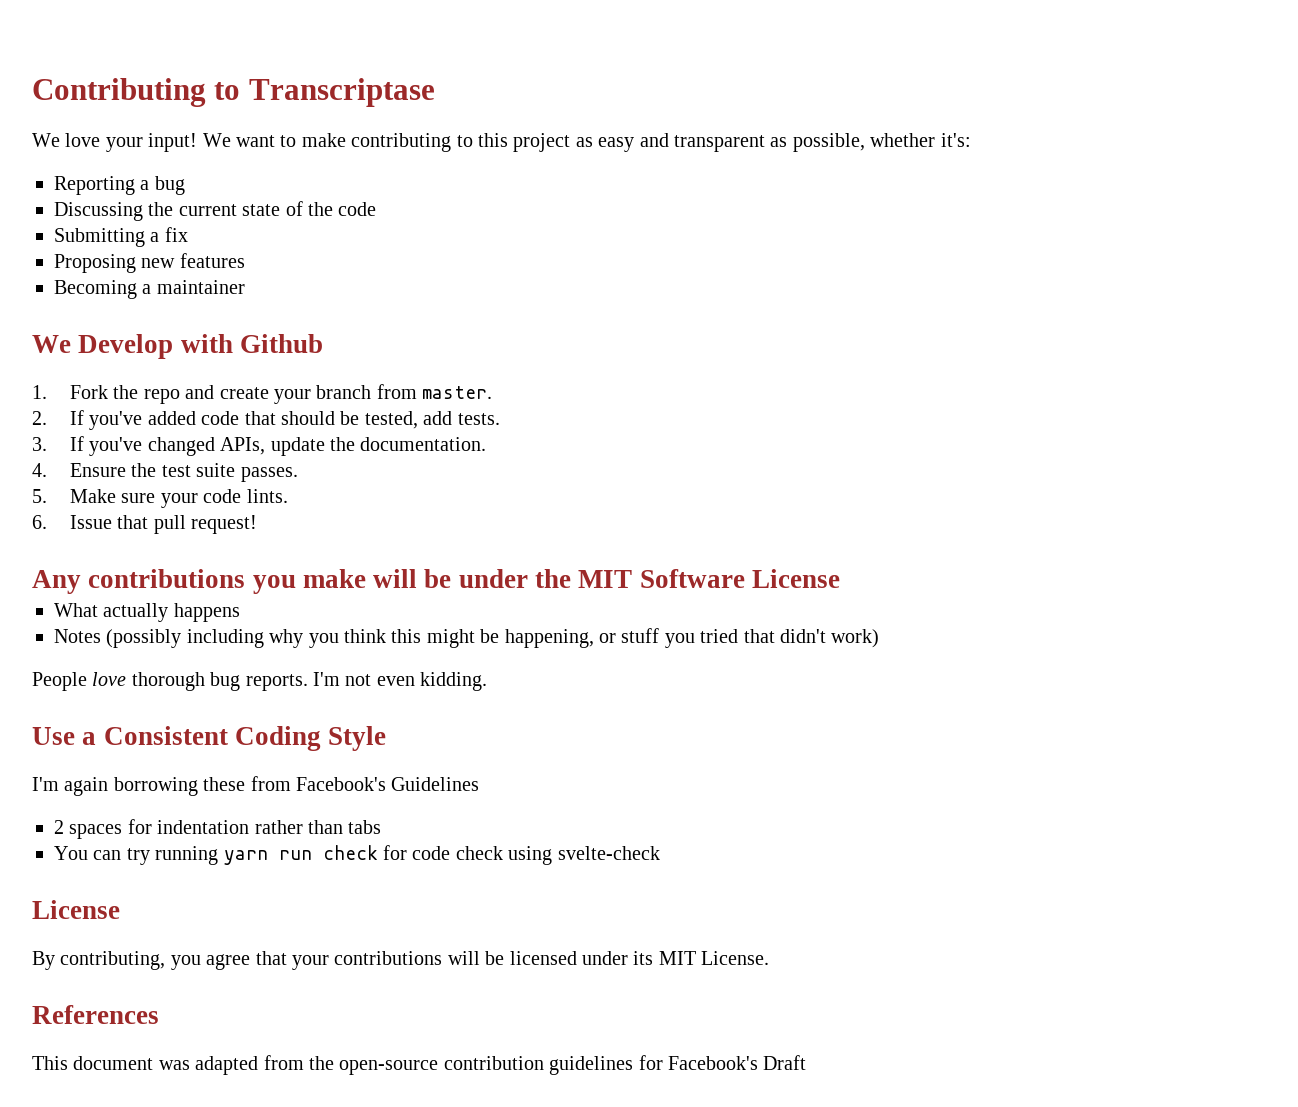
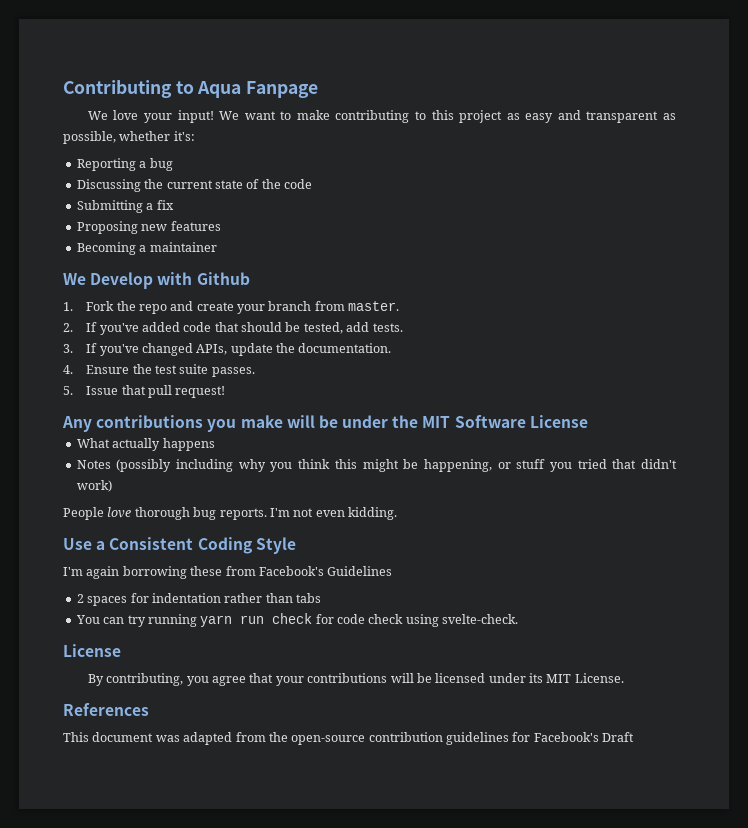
- Contributing to Transcriptase
+ Contributing to Aqua Fanpage
- 5. Make sure your code lints.
- 6. Issue that pull request!
+ 5. Issue that pull request!
- You can try running yarn run check for code check using svelte-check
+ You can try running yarn run check for code check using svelte-check.

